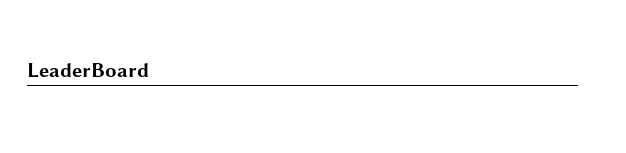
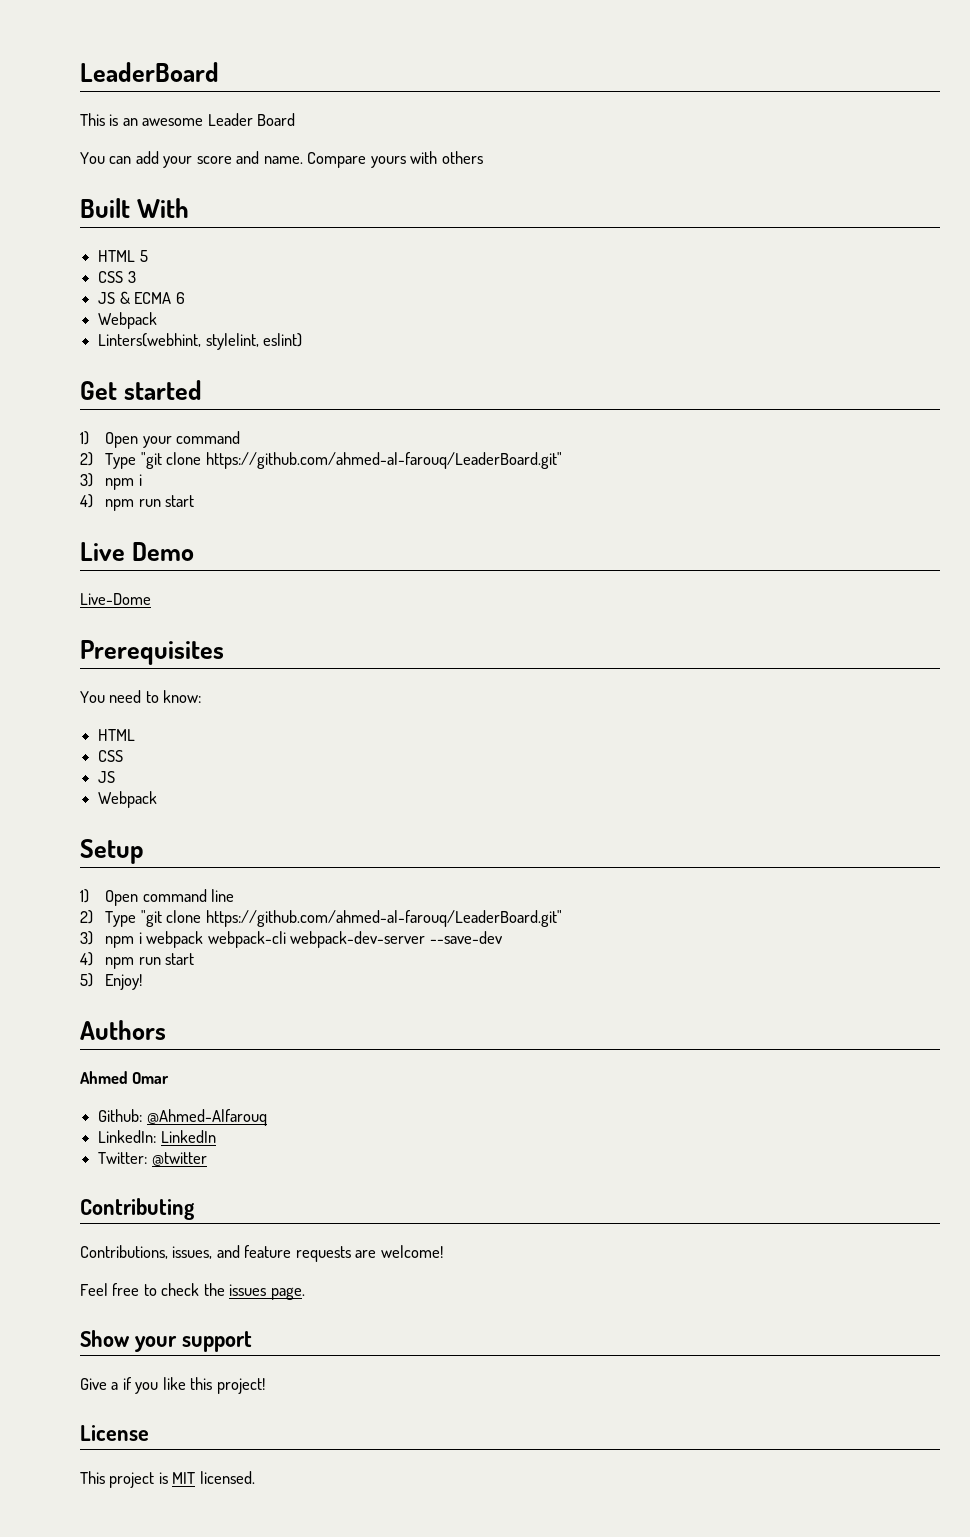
+ This is an awesome Leader Board
+ You can add your score and name. Compare yours with others
+ Built With
+ HTML 5
+ CSS 3
+ JS & ECMA 6
+ Webpack
+ Linters(webhint, stylelint, eslint)
+ Get started
+ 1) Open your command
+ 2) Type "git clone https://github.com/ahmed-al-farouq/LeaderBoard.git"
+ 3) npm i
+ 4) npm run start
+ Live Demo
+ Live-Dome
+ Prerequisites
+ You need to know:
+ HTML
+ CSS
+ JS
+ Webpack
+ Setup
+ 1) Open command line
+ 2) Type "git clone https://github.com/ahmed-al-farouq/LeaderBoard.git"
+ 3) npm i webpack webpack-cli webpack-dev-server --save-dev
+ 4) npm run start
+ 5) Enjoy!
+ Authors
+ Ahmed Omar
+ Github: @Ahmed-Alfarouq
+ LinkedIn: LinkedIn
+ Twitter: @twitter
+ Contributing
+ Contributions, issues, and feature requests are welcome!
+ Feel free to check the issues page.
+ Show your support
+ Give a if you like this project!
+ License
+ This project is MIT licensed.

